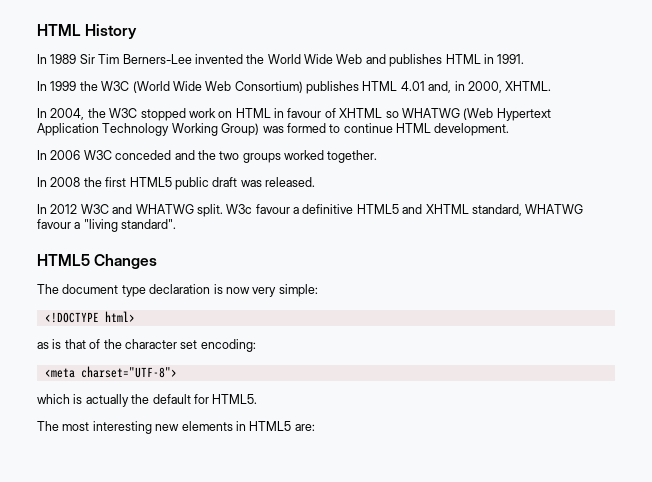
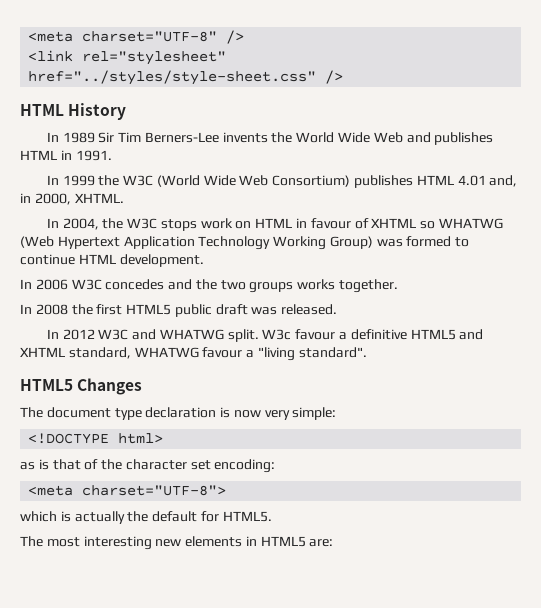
+ <meta charset="UTF-8" />
+ <link rel="stylesheet" href="../styles/style-sheet.css" />
- In 1989 Sir Tim Berners-Lee invented the World Wide Web and publishes HTML in 1991.
+ In 1989 Sir Tim Berners-Lee invents the World Wide Web and publishes HTML in 1991.
- In 2004, the W3C stopped work on HTML in favour of XHTML so WHATWG (Web Hypertext Application Technology Working Group) was formed to continue HTML development.
+ In 2004, the W3C stops work on HTML in favour of XHTML so WHATWG (Web Hypertext Application Technology Working Group) was formed to continue HTML development.
- In 2006 W3C conceded and the two groups worked together.
+ In 2006 W3C concedes and the two groups works together.

